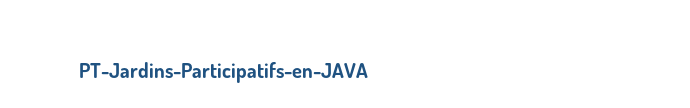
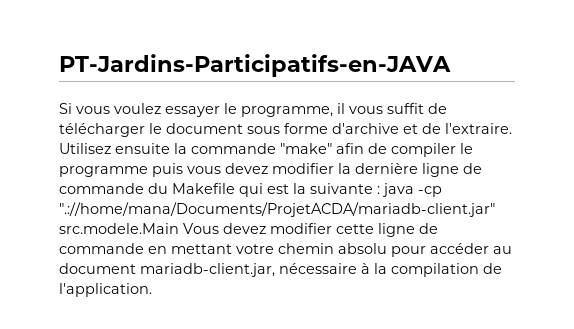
+ Si vous voulez essayer le programme, il vous suffit de télécharger le document sous forme d'archive et de l'extraire. Utilisez ensuite la commande "make" afin de compiler le programme puis vous devez modifier la dernière ligne de commande du Makefile qui est la suivante : java -cp ".://home/mana/Documents/ProjetACDA/mariadb-client.jar" src.modele.Main Vous devez modifier cette ligne de commande en mettant votre chemin absolu pour accéder au document mariadb-client.jar, nécessaire à la compilation de l'application.

